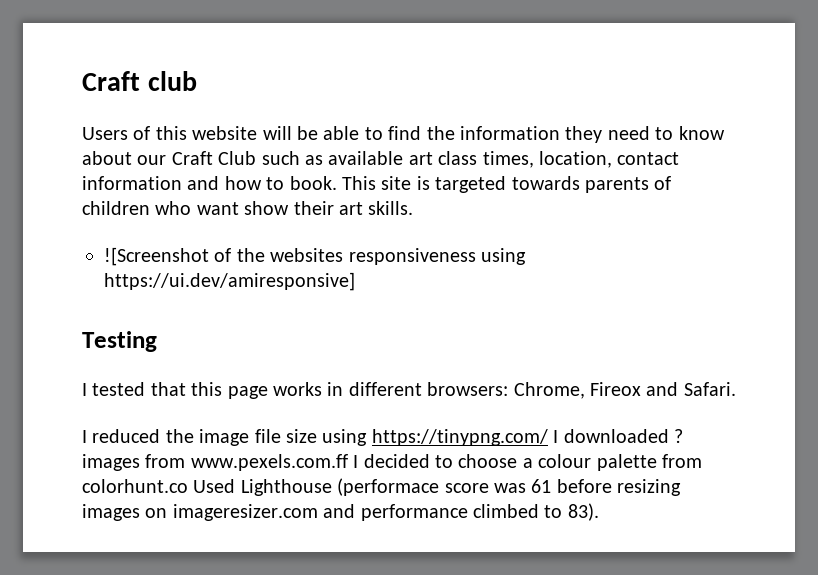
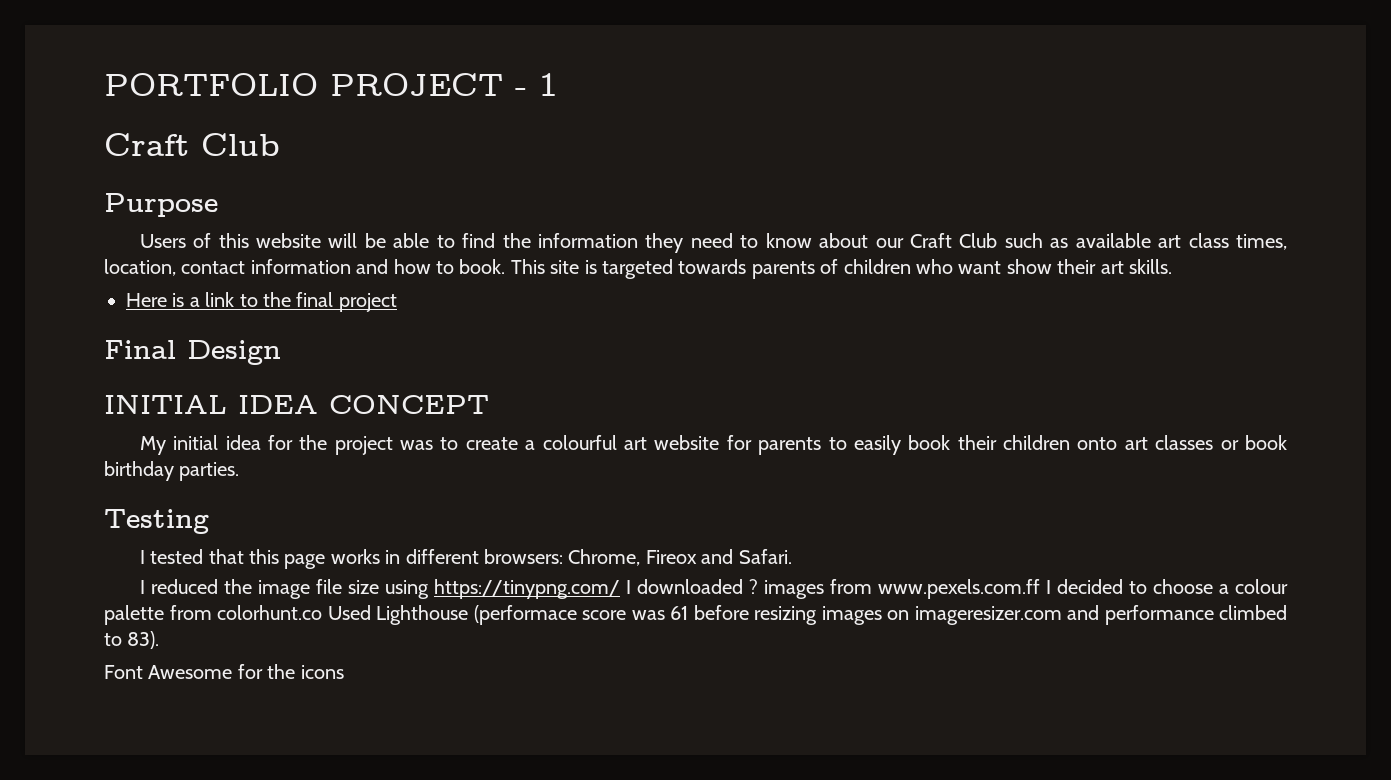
- Craft club
+ PORTFOLIO PROJECT - 1
+ Craft Club
+ Purpose
- ![Screenshot of the websites responsiveness using https://ui.dev/amiresponsive]
+ Here is a link to the final project
+ Final Design
+ INITIAL IDEA CONCEPT
+ My initial idea for the project was to create a colourful art website for parents to easily book their children onto art classes or book birthday parties.
+ Font Awesome for the icons

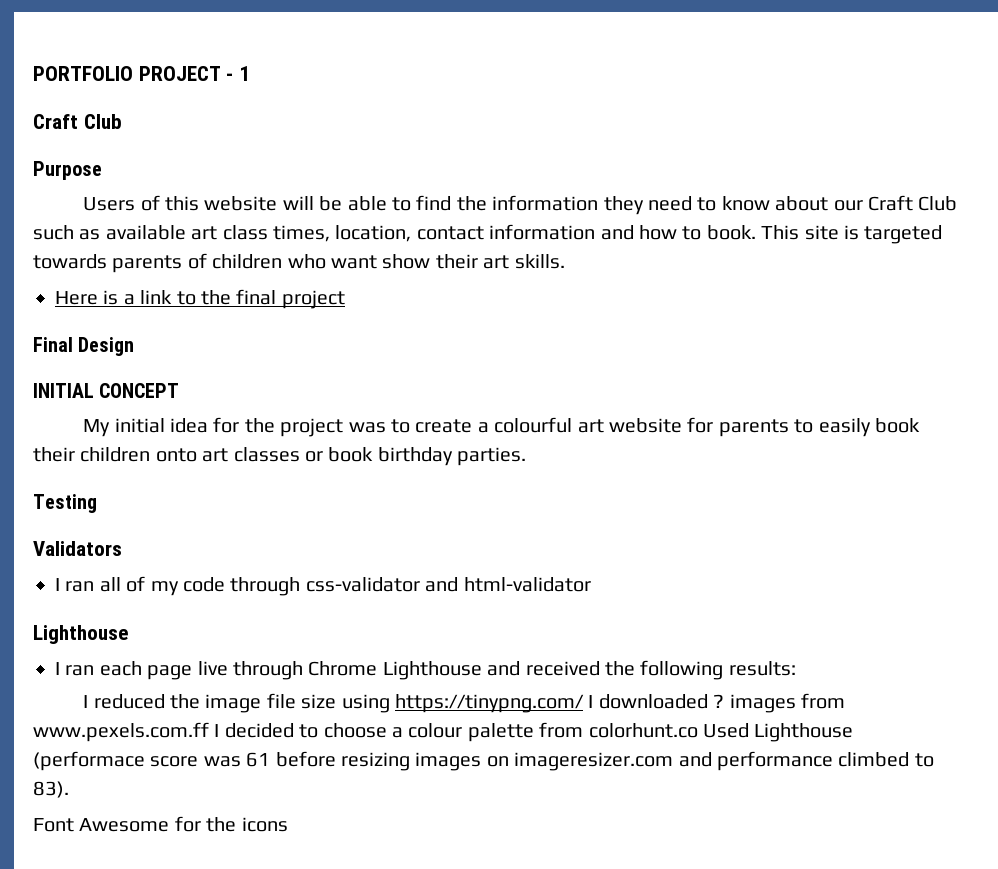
- INITIAL IDEA CONCEPT
+ INITIAL CONCEPT
- I tested that this page works in different browsers: Chrome, Fireox and Safari.
+ Validators
+ I ran all of my code through css-validator and html-validator
+ Lighthouse
+ I ran each page live through Chrome Lighthouse and received the following results:

